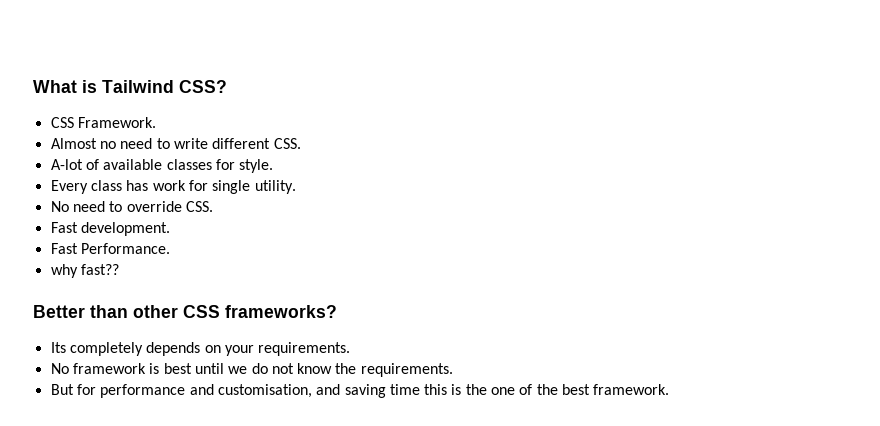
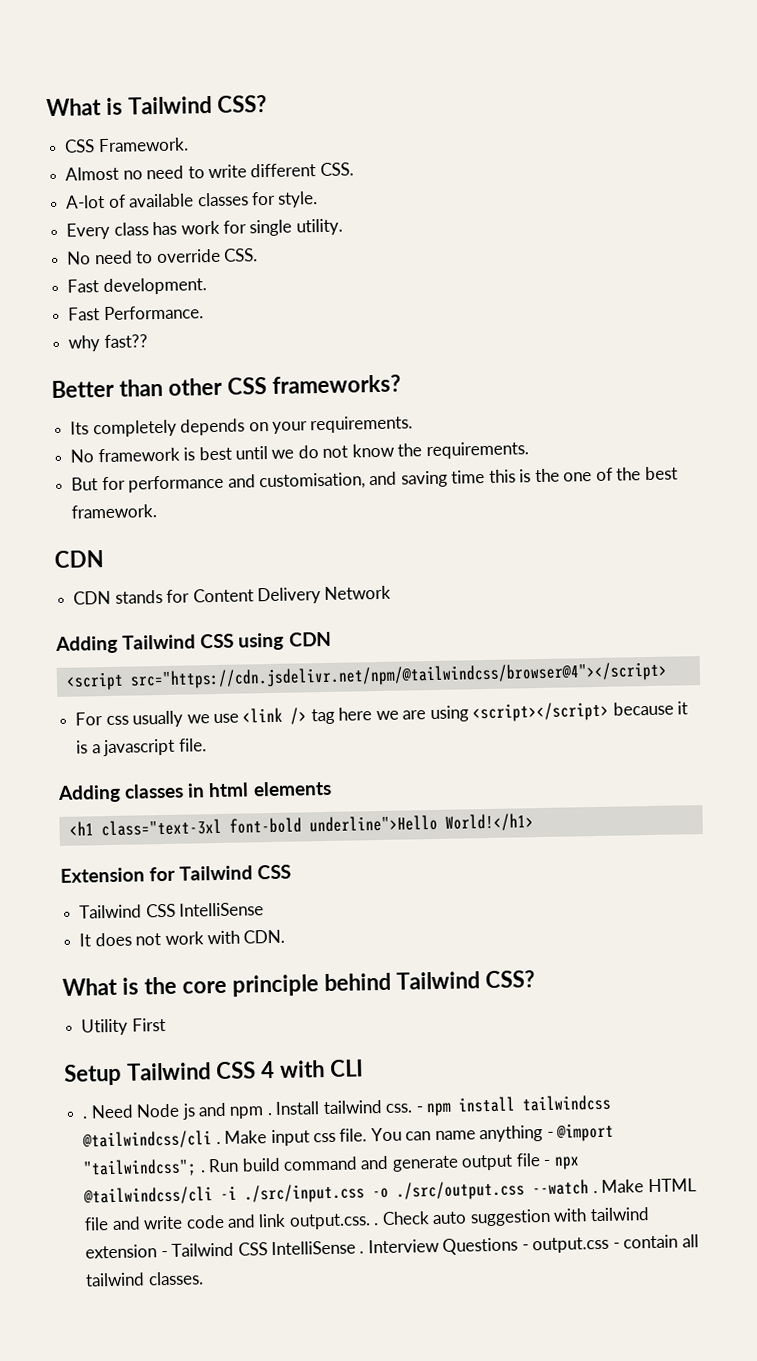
  But for performance and customisation, and saving time this is the one of the best framework.
+ CDN
+ CDN stands for Content Delivery Network
+ Adding Tailwind CSS using CDN
+ <script src="https://cdn.jsdelivr.net/npm/@tailwindcss/browser@4"></script>
+ For css usually we use <link /> tag here we are using <script></script> because it is a javascript file.
+ Adding classes in html elements
+ <h1 class="text-3xl font-bold underline">Hello World!</h1>
+ Extension for Tailwind CSS
+ Tailwind CSS IntelliSense
+ It does not work with CDN.
+ What is the core principle behind Tailwind CSS?
+ Utility First
+ Setup Tailwind CSS 4 with CLI
+ . Need Node js and npm . Install tailwind css. - npm install tailwindcss @tailwindcss/cli . Make input css file. You can name anything - @import "tailwindcss"; . Run build command and generate output file - npx @tailwindcss/cli -i ./src/input.css -o ./src/output.css --watch . Make HTML file and write code and link output.css. . Check auto suggestion with tailwind extension - Tailwind CSS IntelliSense . Interview Questions - output.css - contain all tailwind classes.

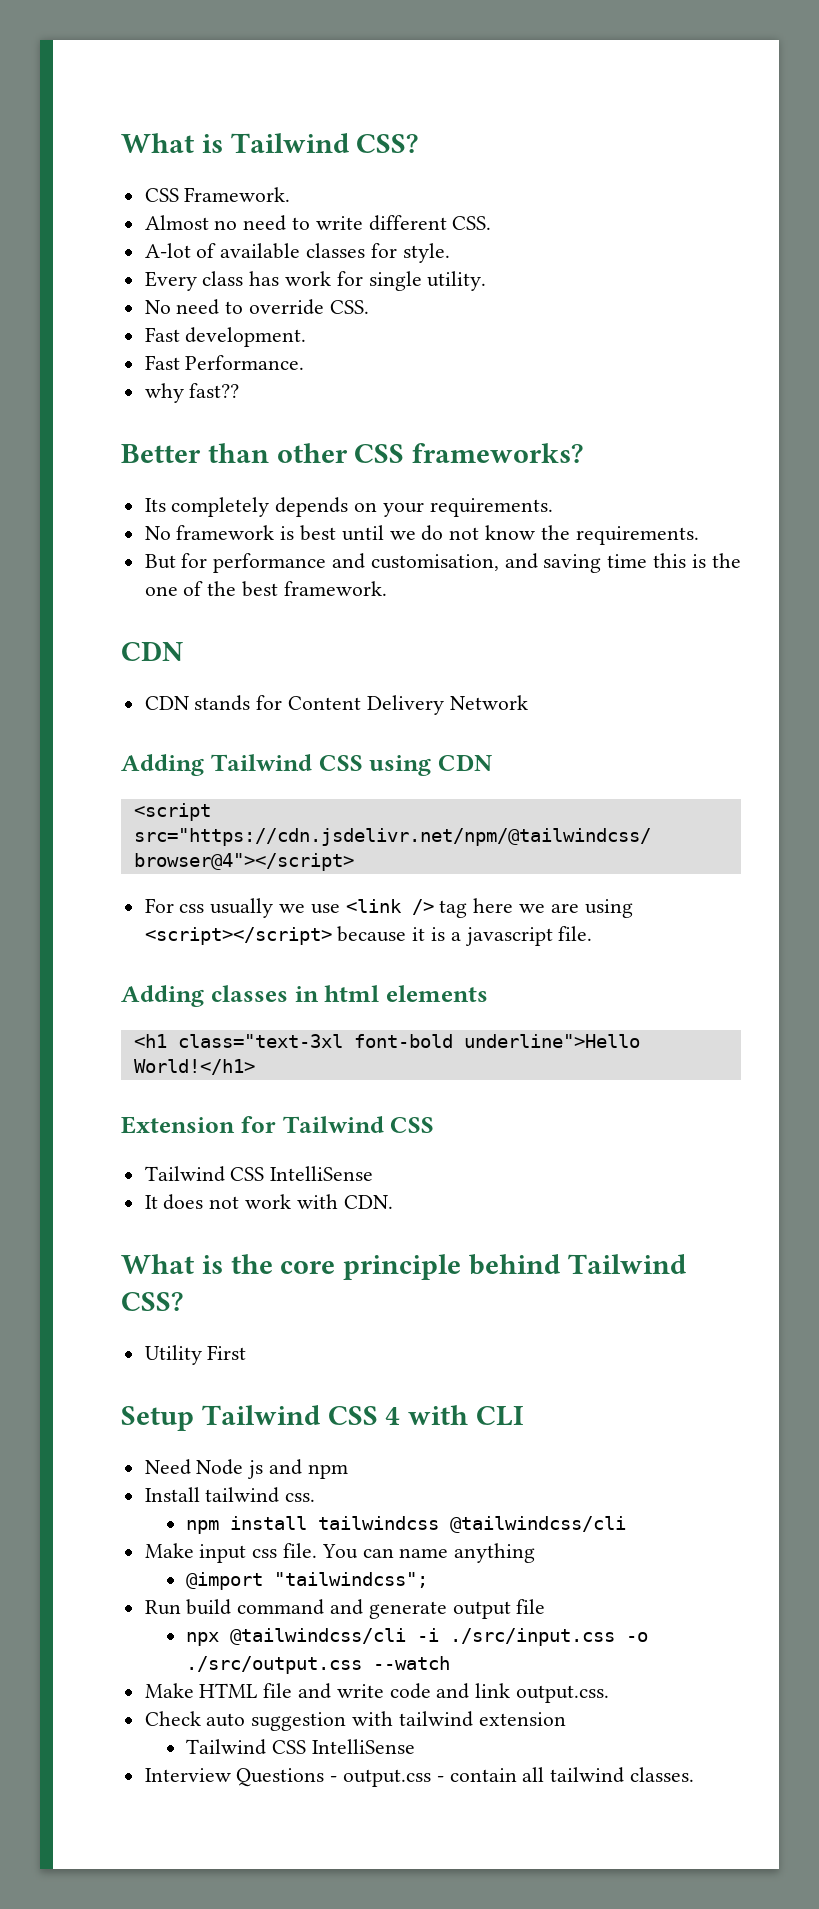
  Setup Tailwind CSS 4 with CLI
- . Need Node js and npm . Install tailwind css. - npm install tailwindcss @tailwindcss/cli . Make input css file.
+ Need Node js and npm
+ Install tailwind css.
+ npm install tailwindcss @tailwindcss/cli
+ Make input css file.
- You can name anything - @import "tailwindcss"; . Run build command and generate output file - npx @tailwindcss/cli -i ./src/input.css -o ./src/output.css --watch . Make HTML file and write code and link output.css. . Check auto suggestion with tailwind extension - Tailwind CSS IntelliSense . Interview Questions - output.css - contain all tailwind classes.
+ You can name anything
+ @import "tailwindcss";
+ Run build command and generate output file
+ npx @tailwindcss/cli -i ./src/input.css -o ./src/output.css --watch
+ Make HTML file and write code and link output.css.
+ Check auto suggestion with tailwind extension
+ Tailwind CSS IntelliSense
+ Interview Questions - output.css - contain all tailwind classes.

